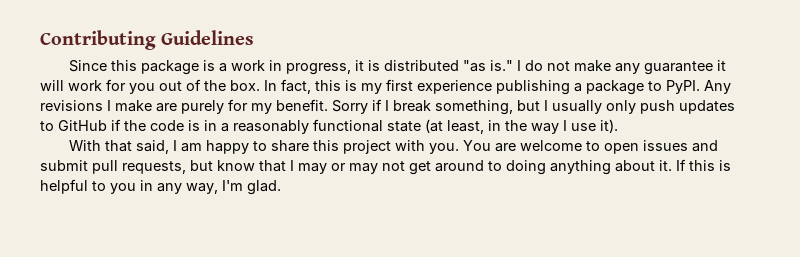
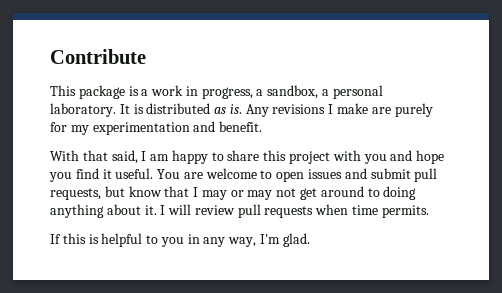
- Contributing Guidelines
- Since this package is a work in progress, it is distributed "as is." I do not make any guarantee it will work for you out of the box. In fact, this is my first experience publishing a package to PyPI.
+ Contribute
+ This package is a work in progress, a sandbox, a personal laboratory. It is distributed as is.
- Any revisions I make are purely for my benefit. Sorry if I break something, but I usually only push updates to GitHub if the code is in a reasonably functional state (at least, in the way I use it).
+ Any revisions I make are purely for my experimentation and benefit.
- With that said, I am happy to share this project with you.
+ With that said, I am happy to share this project with you and hope you find it useful.
- You are welcome to open issues and submit pull requests, but know that I may or may not get around to doing anything about it. If this is helpful to you in any way, I'm glad.
+ You are welcome to open issues and submit pull requests, but know that I may or may not get around to doing anything about it. I will review pull requests when time permits.
+ If this is helpful to you in any way, I'm glad.

